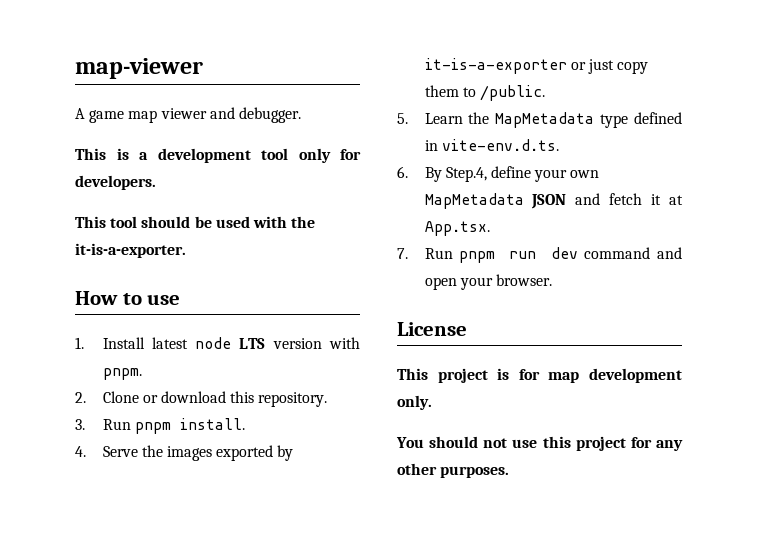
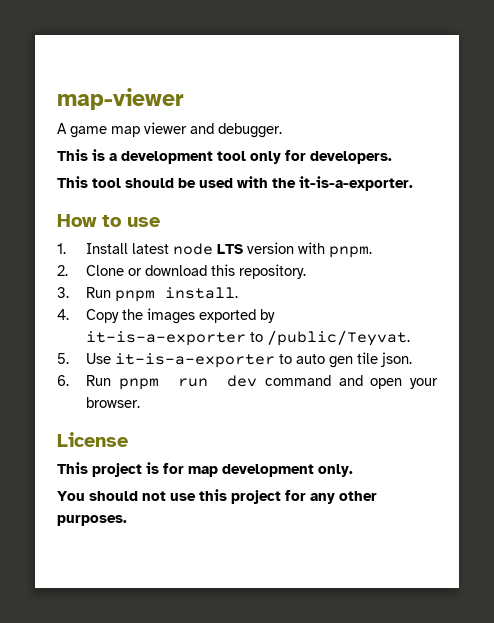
- 4. Serve the images exported by it-is-a-exporter or just copy them to /public.
- 5. Learn the MapMetadata type defined in vite-env.d.ts.
- 6. By Step.4, define your own MapMetadata JSON and fetch it at App.tsx.
- 7. Run pnpm run dev command and open your browser.
+ 4. Copy the images exported by it-is-a-exporter to /public/Teyvat.
+ 5. Use it-is-a-exporter to auto gen tile json.
+ 6. Run pnpm run dev command and open your browser.

